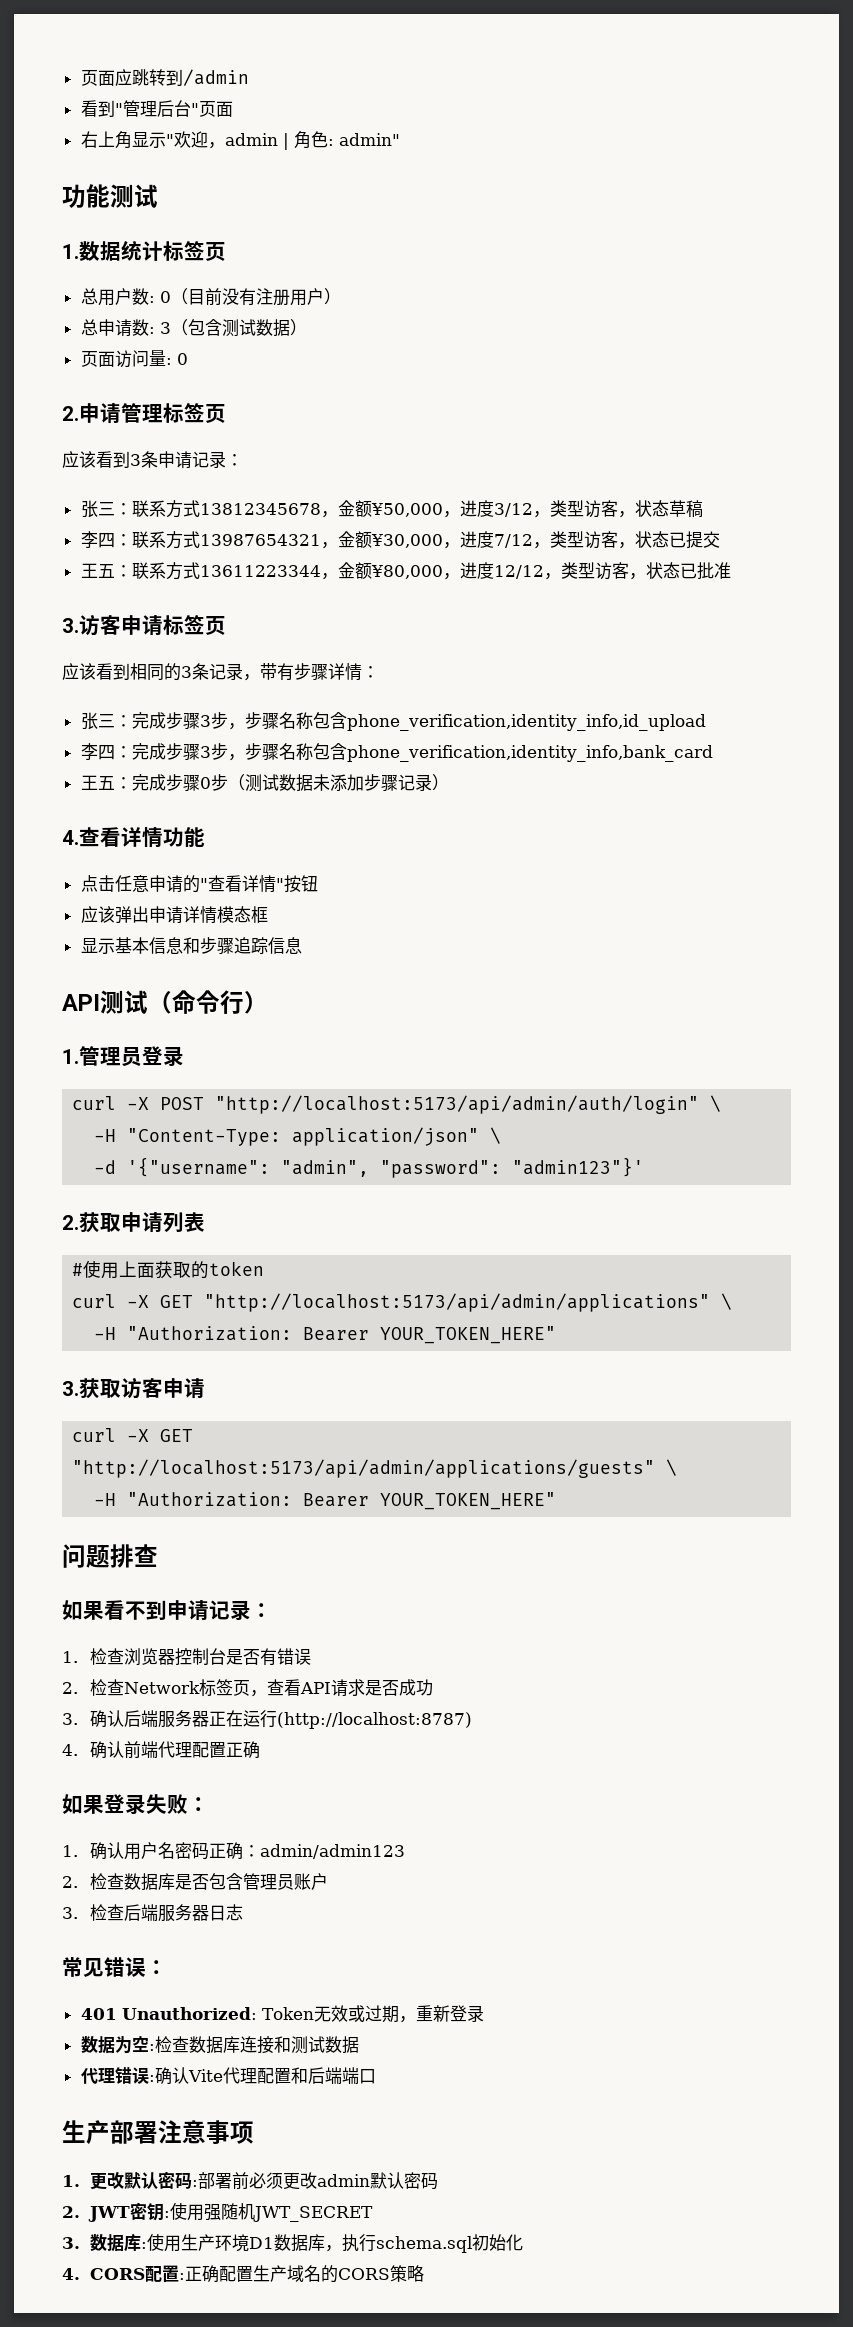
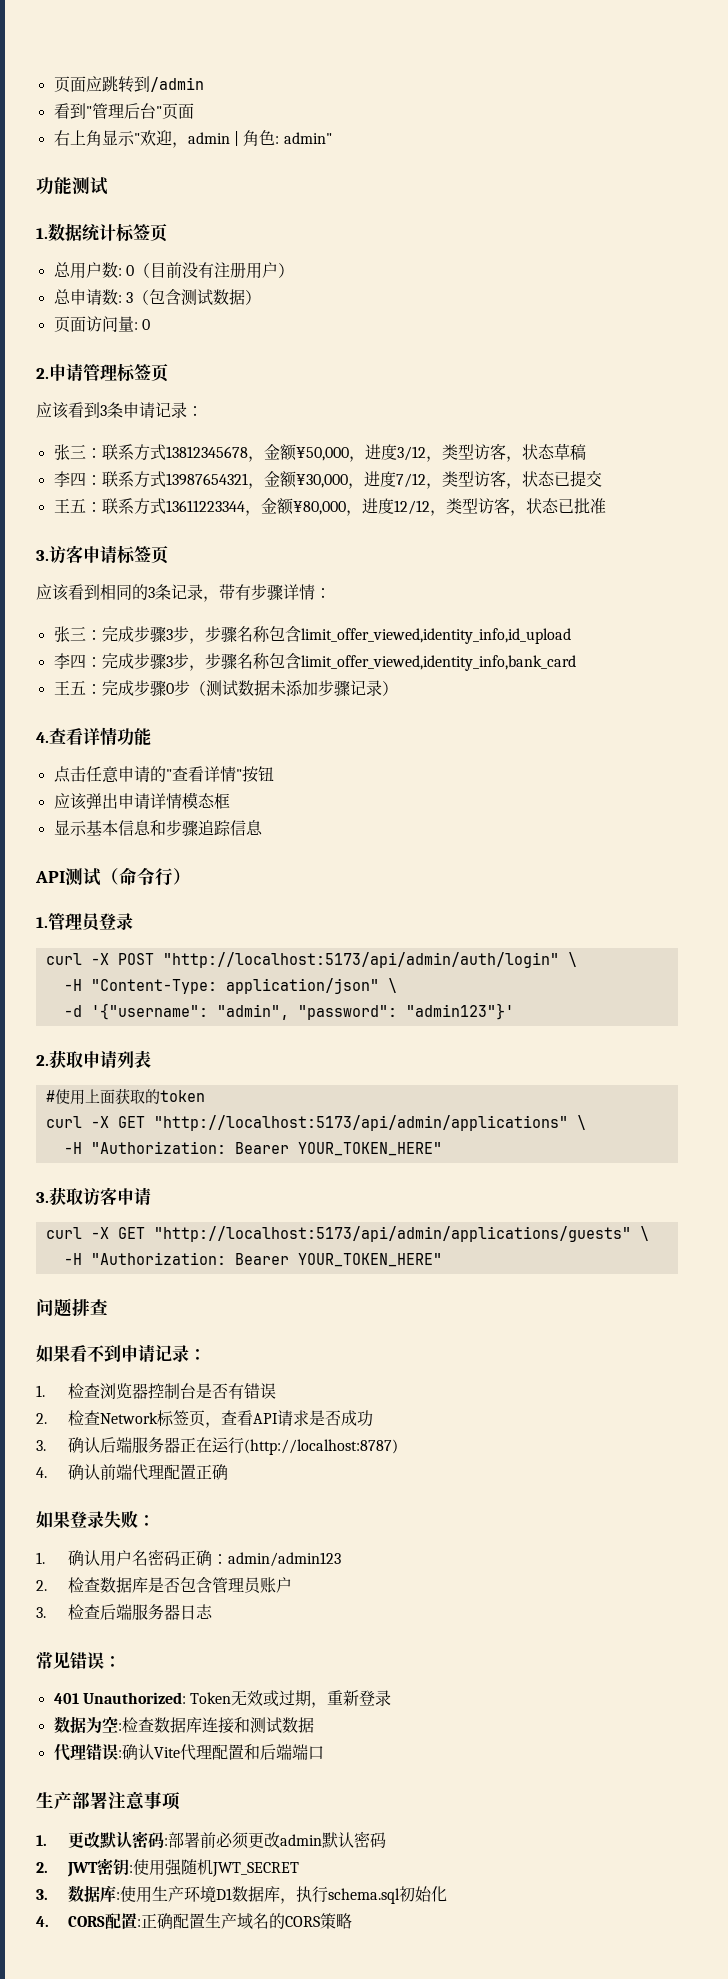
- 张三：完成步骤3步，步骤名称包含phone_verification,identity_info,id_upload
+ 张三：完成步骤3步，步骤名称包含limit_offer_viewed,identity_info,id_upload
- 李四：完成步骤3步，步骤名称包含phone_verification,identity_info,bank_card
+ 李四：完成步骤3步，步骤名称包含limit_offer_viewed,identity_info,bank_card

